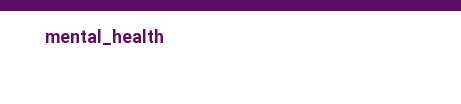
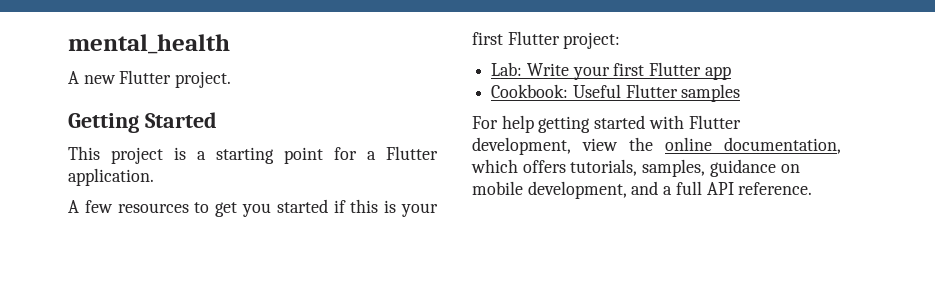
+ A new Flutter project.
+ Getting Started
+ This project is a starting point for a Flutter application.
+ A few resources to get you started if this is your first Flutter project:
+ Lab: Write your first Flutter app
+ Cookbook: Useful Flutter samples
+ For help getting started with Flutter development, view the online documentation, which offers tutorials, samples, guidance on mobile development, and a full API reference.

